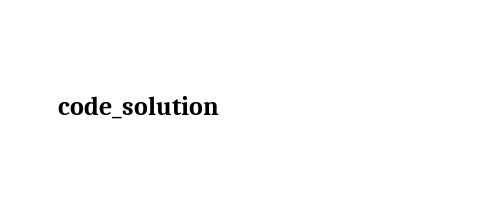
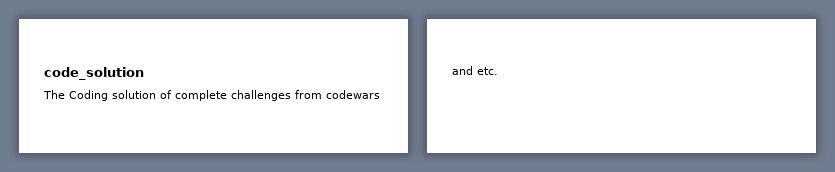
+ The Coding solution of complete challenges from codewars and etc.

